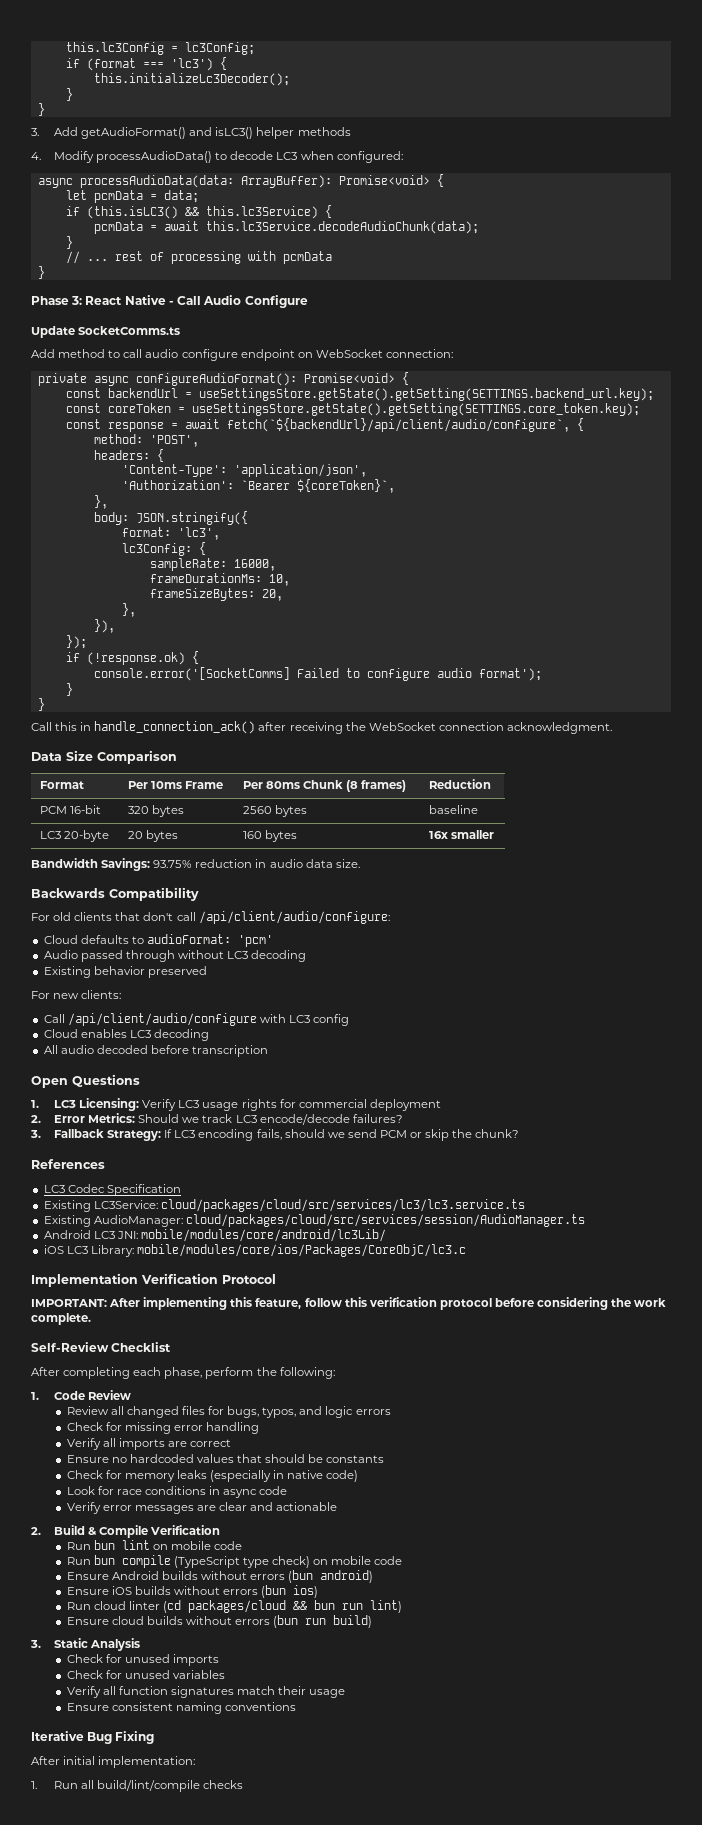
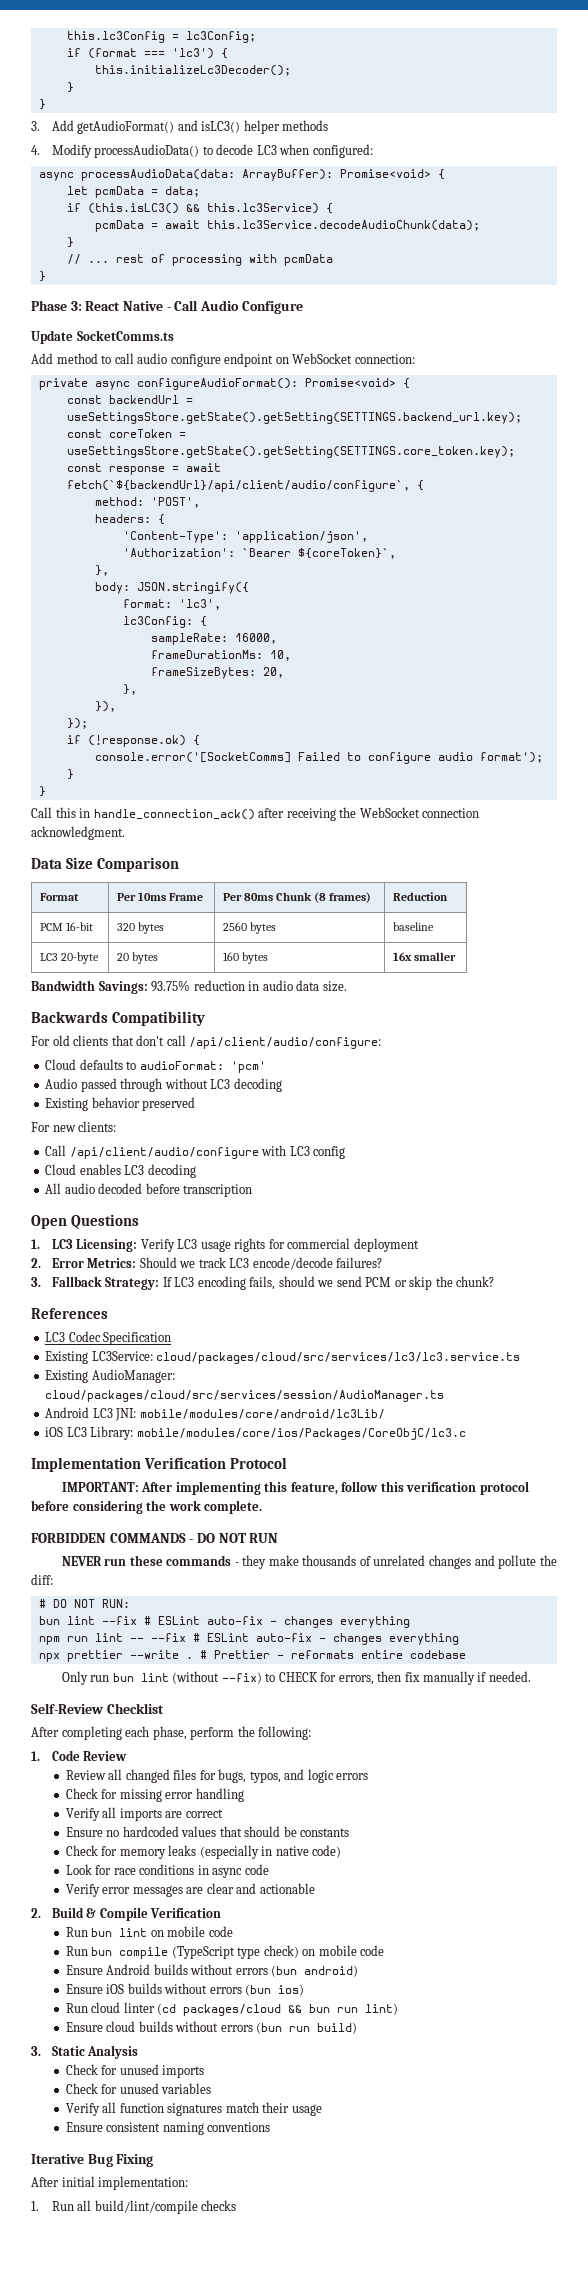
+ FORBIDDEN COMMANDS - DO NOT RUN
+ NEVER run these commands - they make thousands of unrelated changes and pollute the diff:
+ # DO NOT RUN:
+ bun lint --fix # ESLint auto-fix - changes everything
+ npm run lint -- --fix # ESLint auto-fix - changes everything
+ npx prettier --write . # Prettier - reformats entire codebase
+ Only run bun lint (without --fix) to CHECK for errors, then fix manually if needed.

